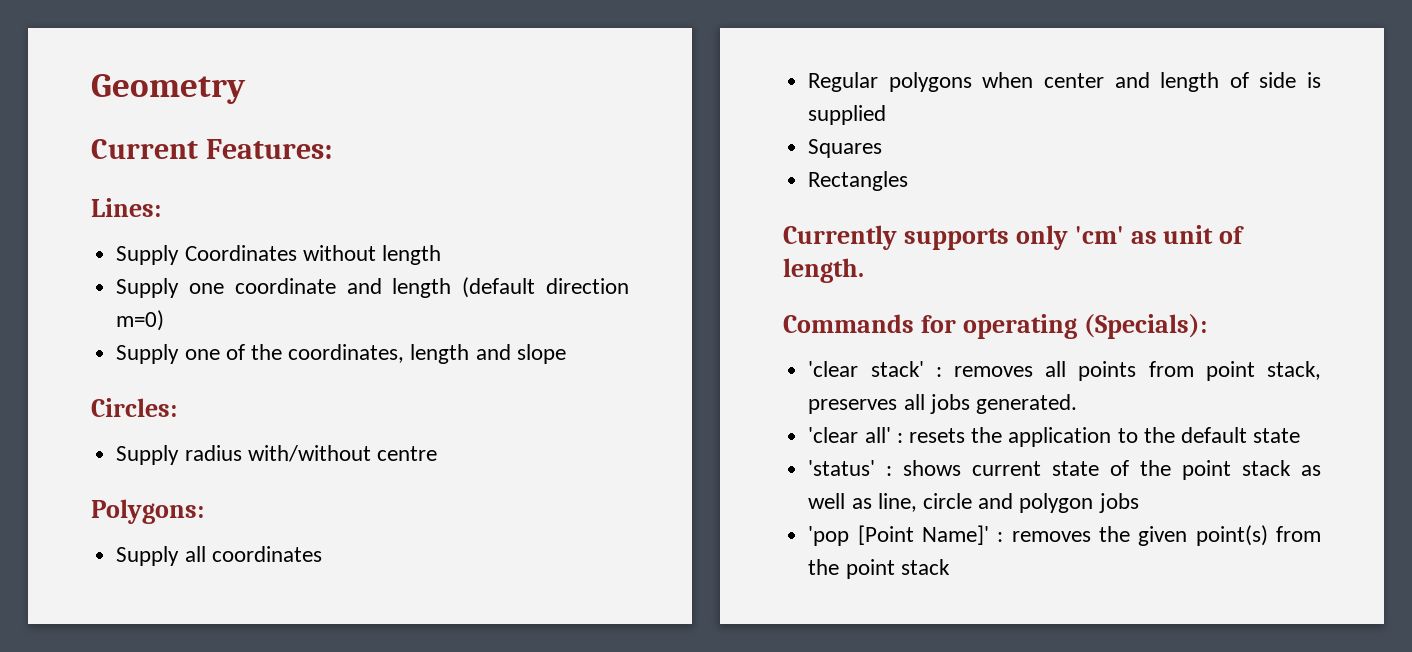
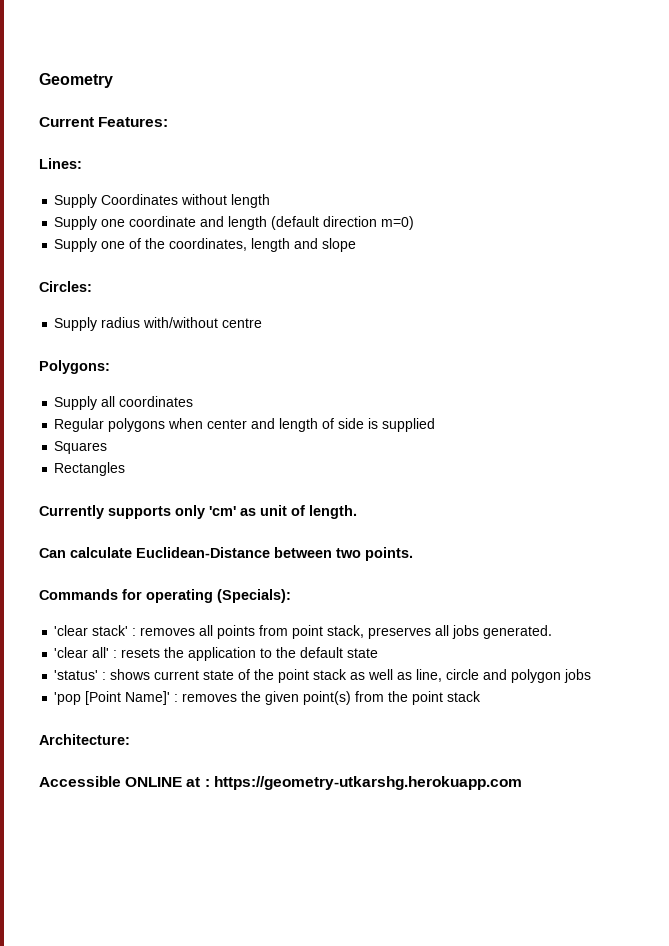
+ Can calculate Euclidean-Distance between two points.
+ Architecture:
+ Accessible ONLINE at : https://geometry-utkarshg.herokuapp.com

